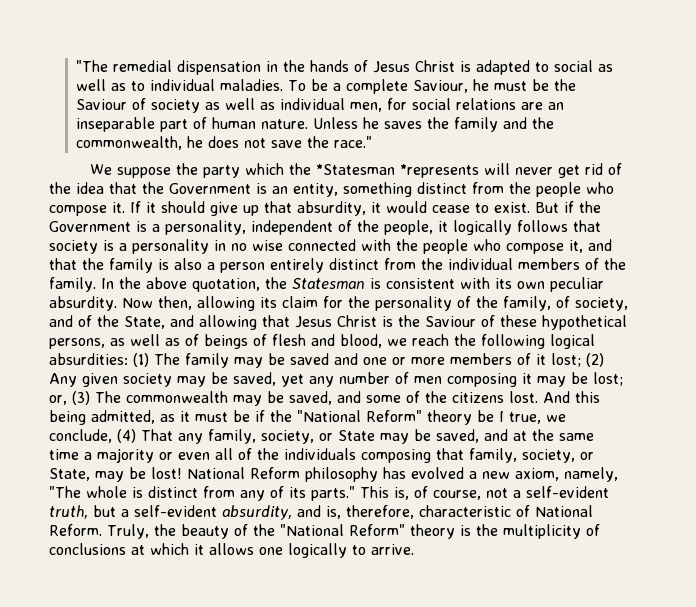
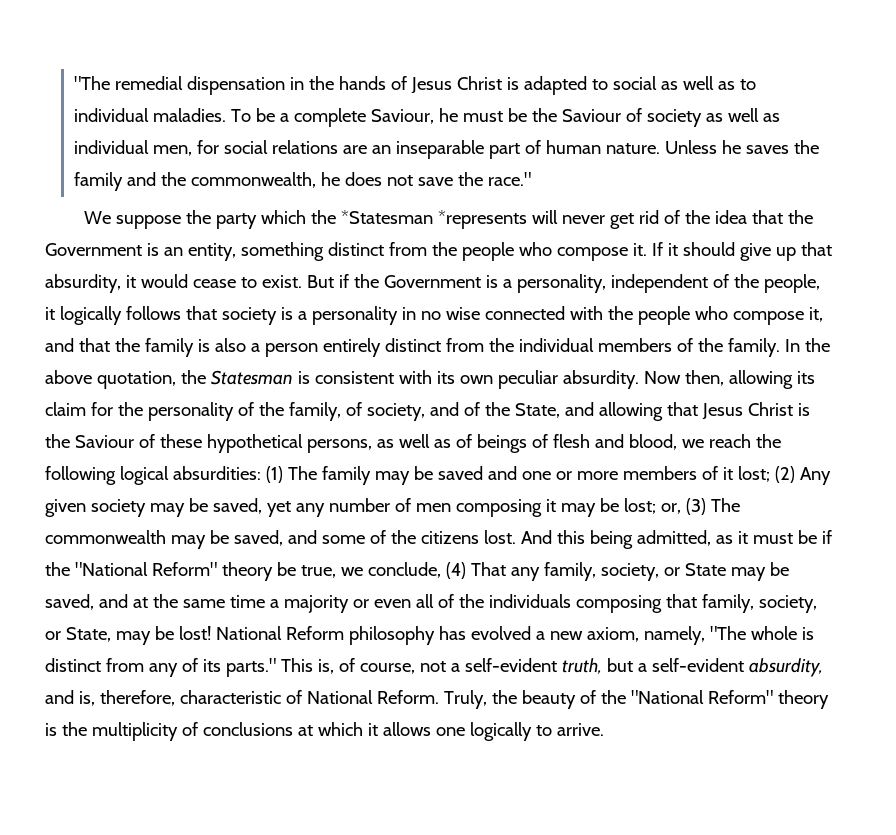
- And this being admitted, as it must be if the "National Reform" theory be I true, we conclude, (4) That any family, society, or State may be saved, and at the same time a majority or even all of the individuals composing that family, society, or State, may be lost!
+ And this being admitted, as it must be if the "National Reform" theory be true, we conclude, (4) That any family, society, or State may be saved, and at the same time a majority or even all of the individuals composing that family, society, or State, may be lost!

